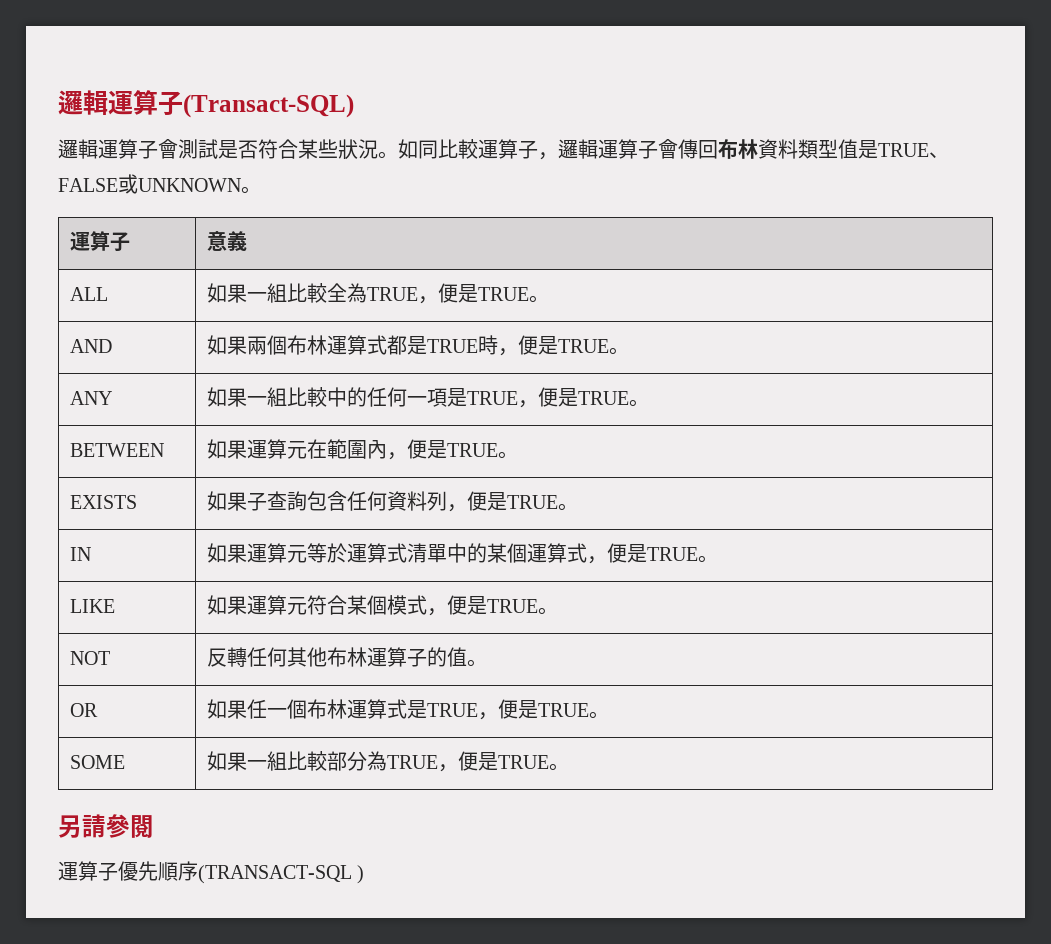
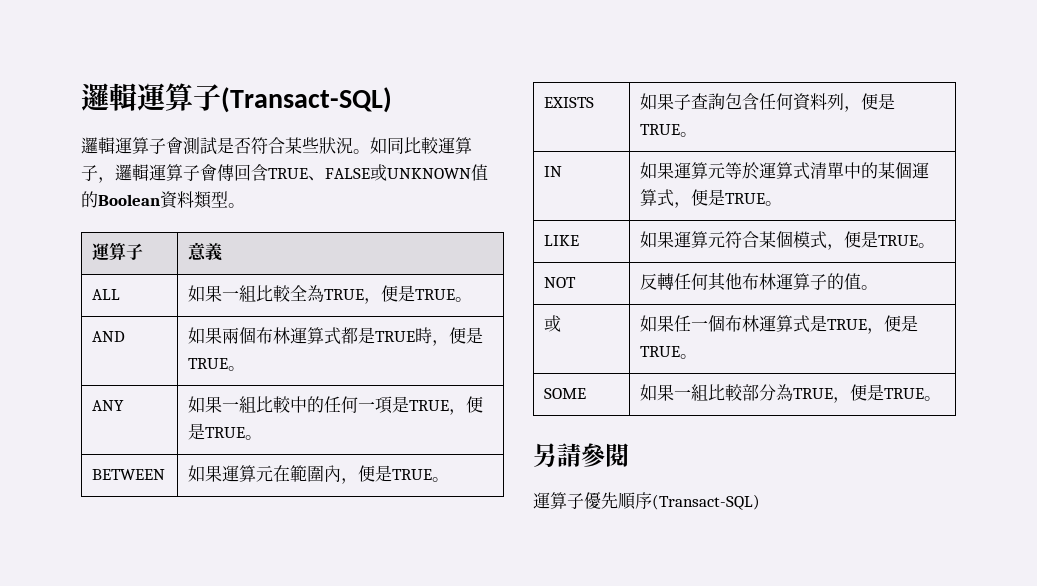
- 如同比較運算子，邏輯運算子會傳回布林資料類型值是TRUE、FALSE或UNKNOWN。
+ 如同比較運算子，邏輯運算子會傳回含TRUE、FALSE或UNKNOWN值的Boolean資料類型。
- OR | 如果任一個布林運算式是TRUE，便是TRUE。
+ 或 | 如果任一個布林運算式是TRUE，便是TRUE。
- 運算子優先順序(TRANSACT-SQL )
+ 運算子優先順序(Transact-SQL)

